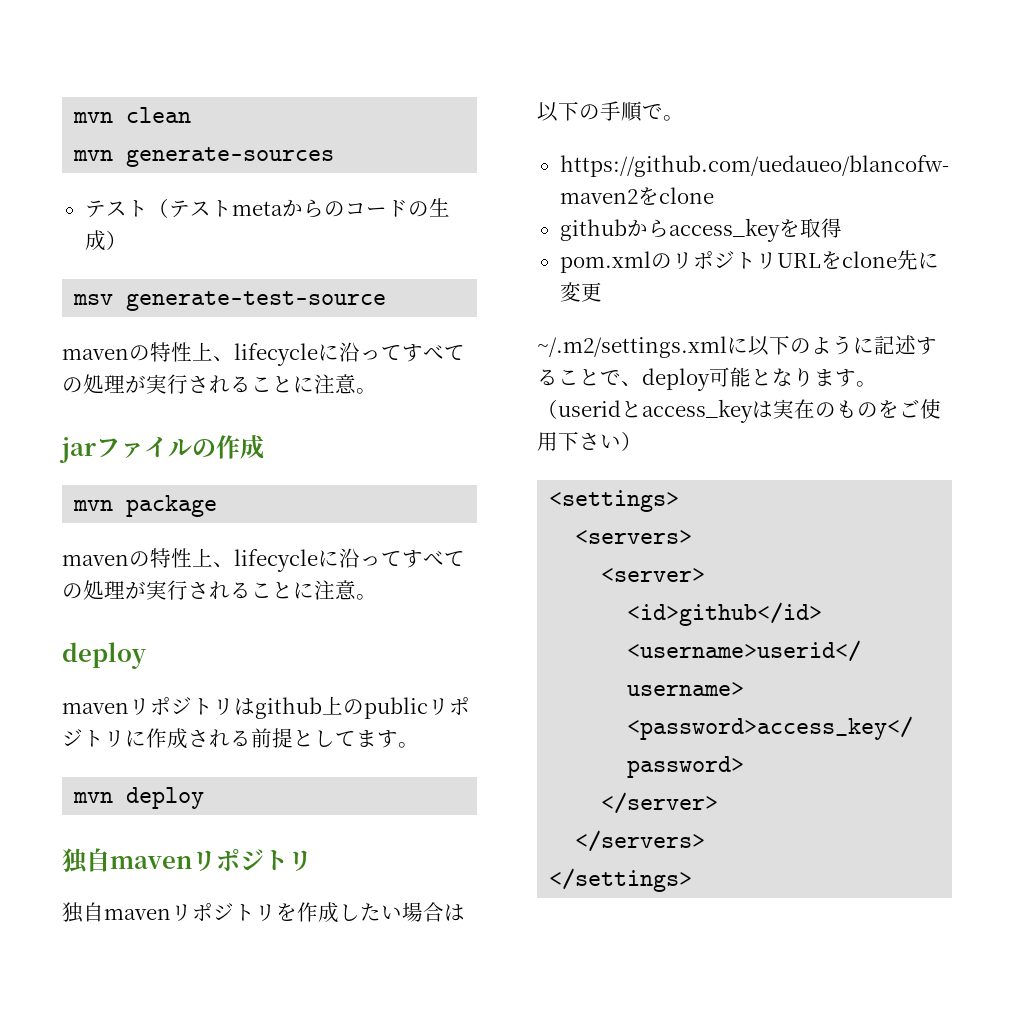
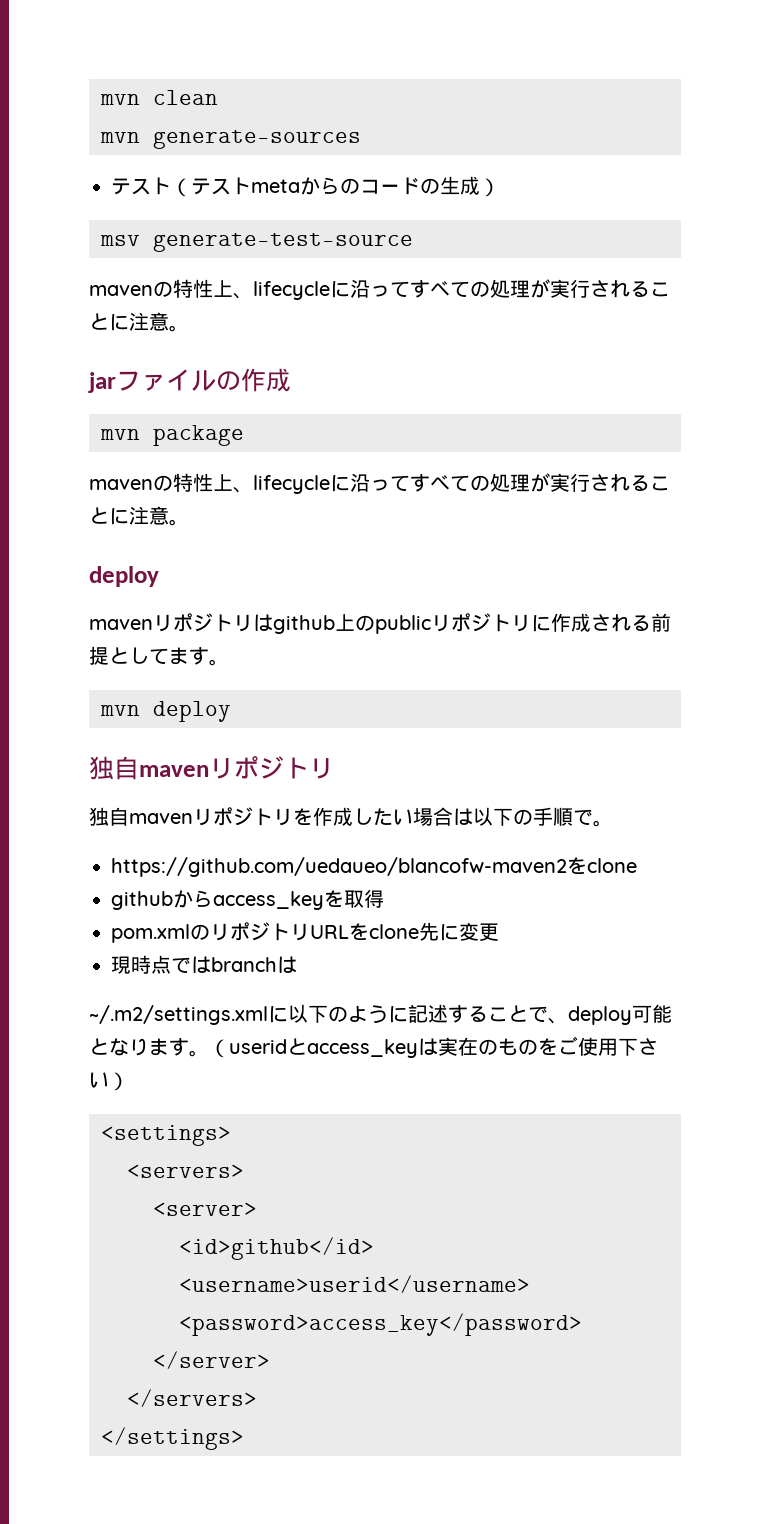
+ 現時点ではbranchは

